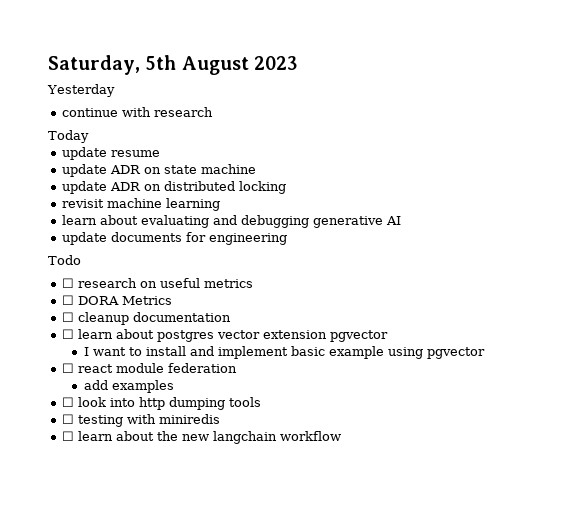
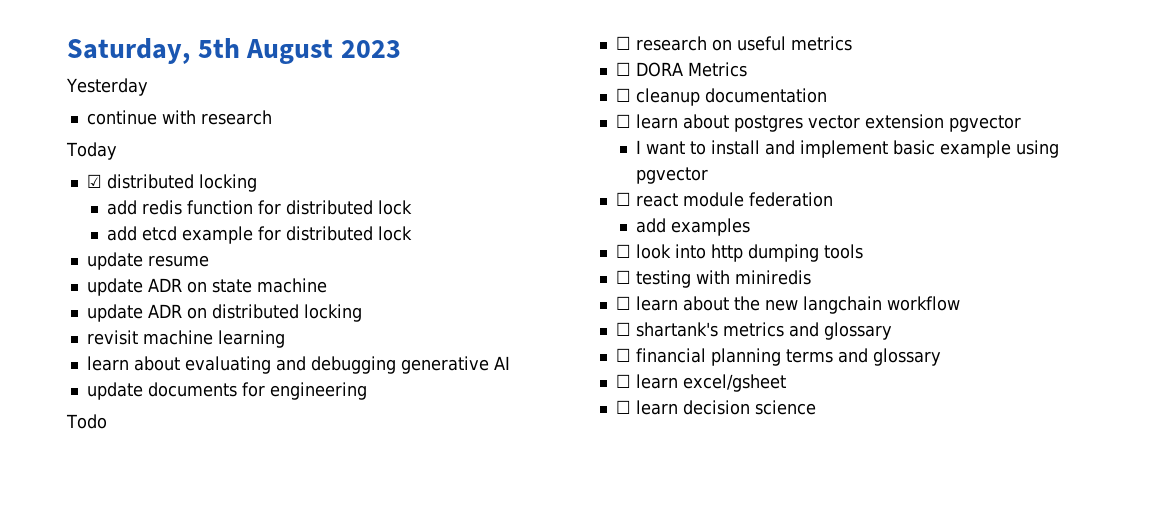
+ ☑ distributed locking
+ add redis function for distributed lock
+ add etcd example for distributed lock
+ ☐ shartank's metrics and glossary
+ ☐ financial planning terms and glossary
+ ☐ learn excel/gsheet
+ ☐ learn decision science

